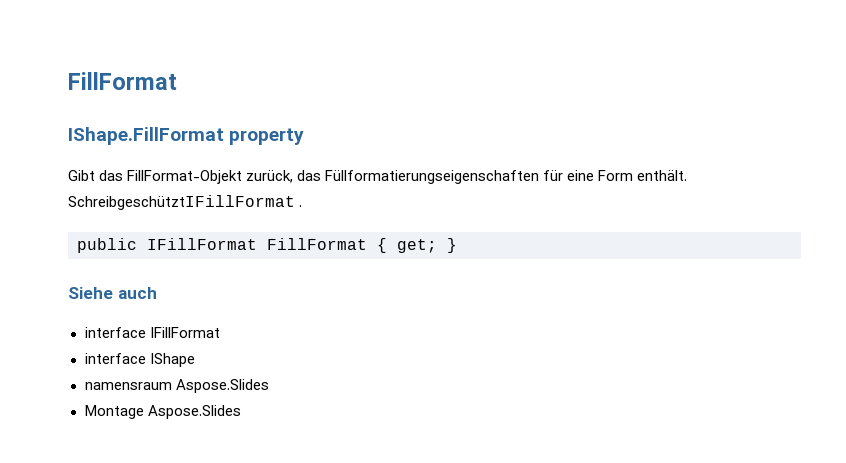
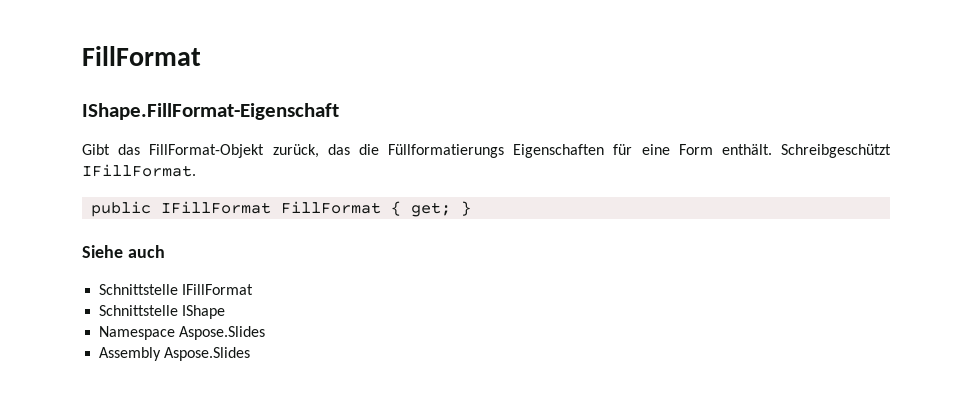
- IShape.FillFormat property
+ IShape.FillFormat-Eigenschaft
- Gibt das FillFormat-Objekt zurück, das Füllformatierungseigenschaften für eine Form enthält.
+ Gibt das FillFormat-Objekt zurück, das die Füllformatierungs Eigenschaften für eine Form enthält.
- SchreibgeschütztIFillFormat .
+ Schreibgeschützt IFillFormat.
- interface IFillFormat
+ Schnittstelle IFillFormat
- interface IShape
+ Schnittstelle IShape
- namensraum Aspose.Slides
+ Namespace Aspose.Slides
- Montage Aspose.Slides
+ Assembly Aspose.Slides

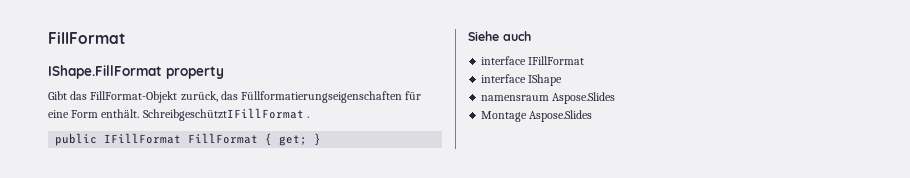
- IShape.FillFormat-Eigenschaft
+ IShape.FillFormat property
- Gibt das FillFormat-Objekt zurück, das die Füllformatierungs Eigenschaften für eine Form enthält.
+ Gibt das FillFormat-Objekt zurück, das Füllformatierungseigenschaften für eine Form enthält.
- Schreibgeschützt IFillFormat.
+ SchreibgeschütztIFillFormat .
- Schnittstelle IFillFormat
+ interface IFillFormat
- Schnittstelle IShape
+ interface IShape
- Namespace Aspose.Slides
+ namensraum Aspose.Slides
- Assembly Aspose.Slides
+ Montage Aspose.Slides

